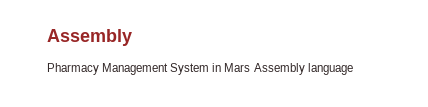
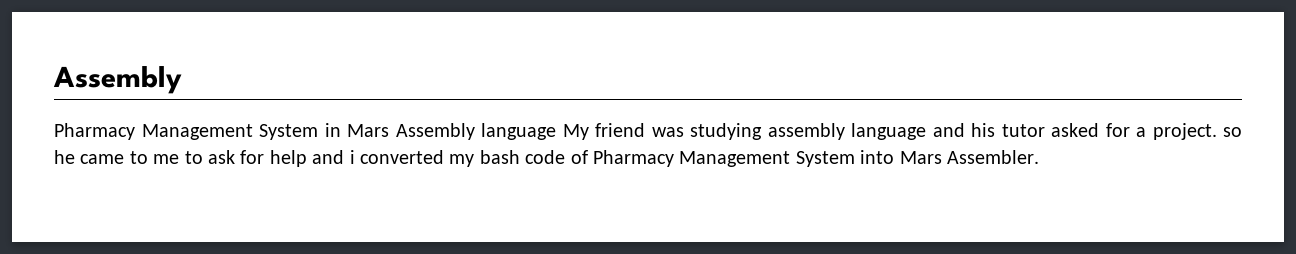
- Pharmacy Management System in Mars Assembly language
+ Pharmacy Management System in Mars Assembly language My friend was studying assembly language and his tutor asked for a project. so he came to me to ask for help and i converted my bash code of Pharmacy Management System into Mars Assembler.

